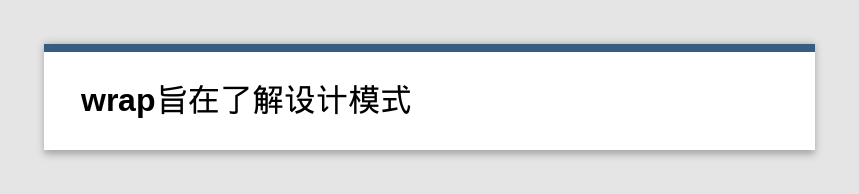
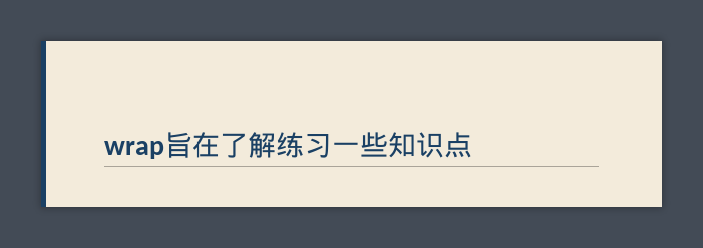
- wrap旨在了解设计模式
+ wrap旨在了解练习一些知识点

